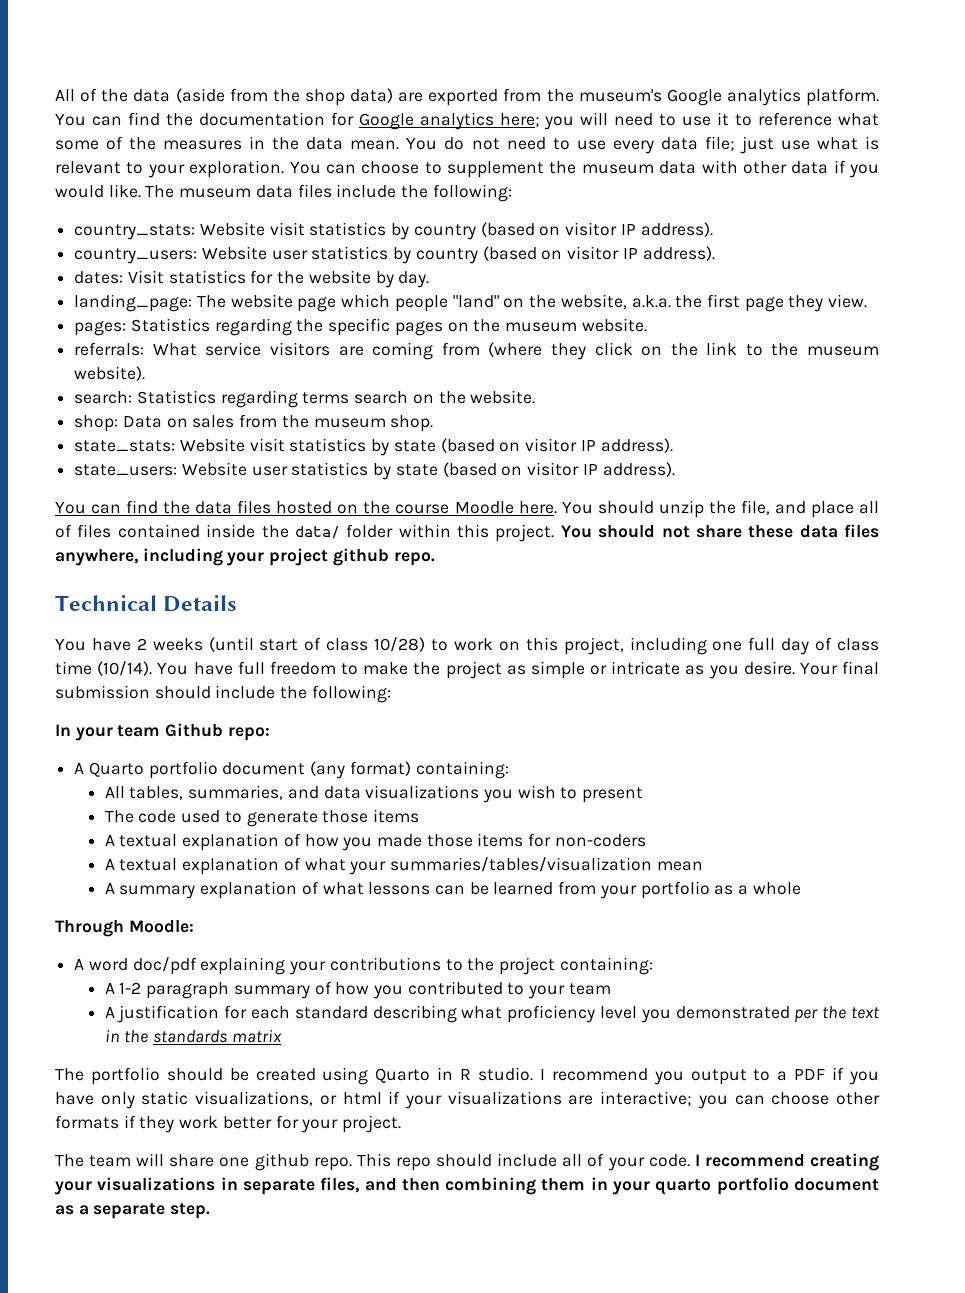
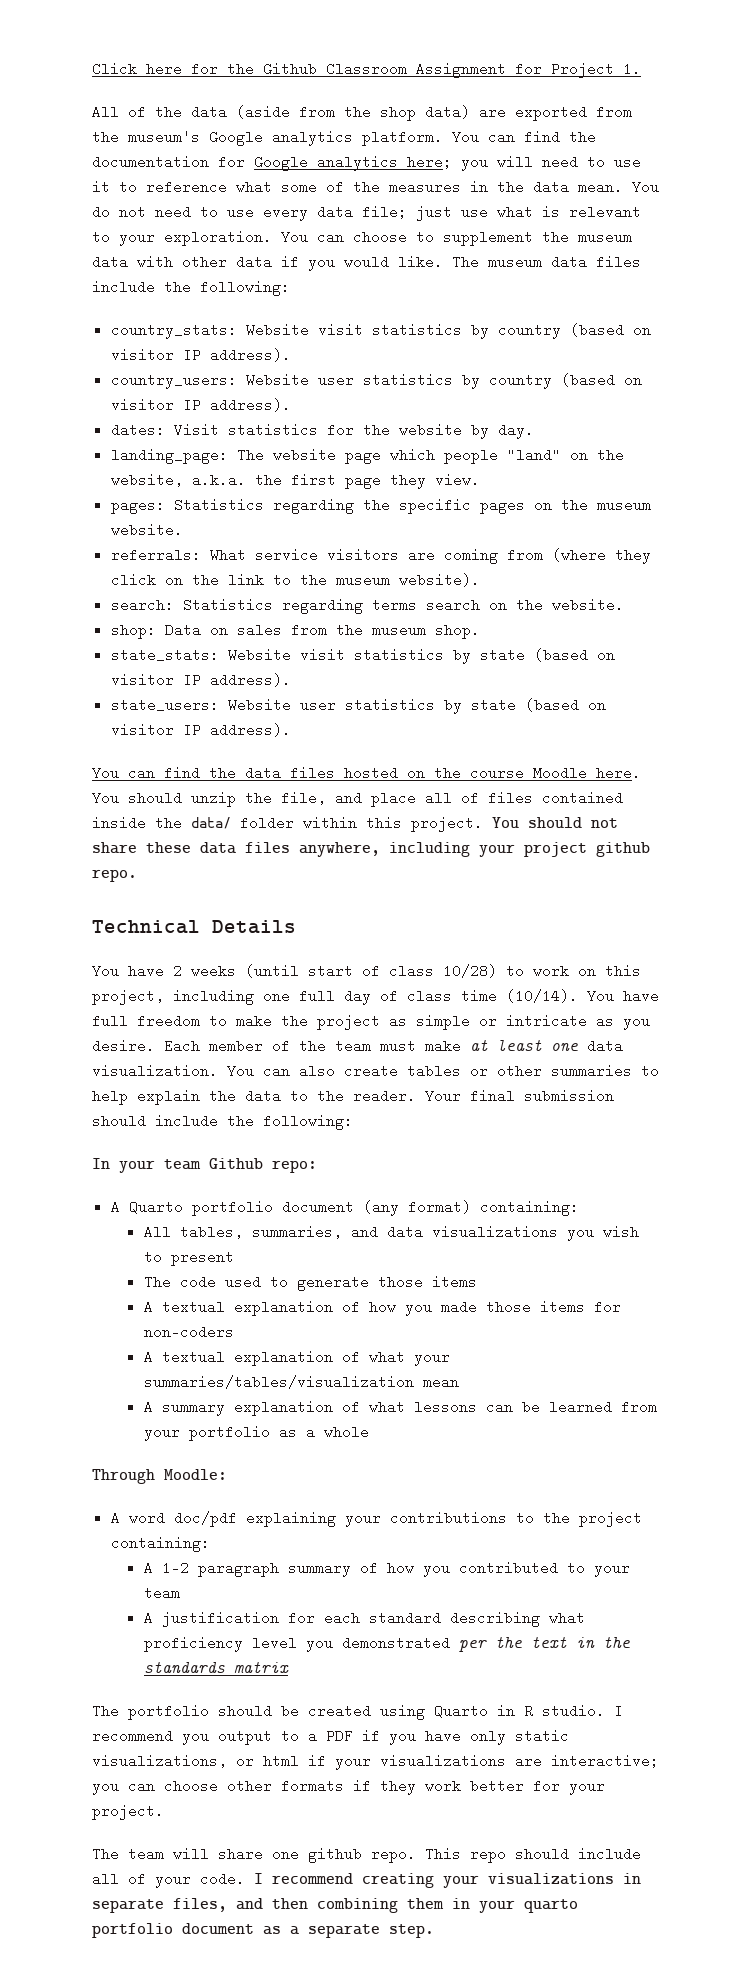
+ Click here for the Github Classroom Assignment for Project 1.
+ Each member of the team must make at least one data visualization. You can also create tables or other summaries to help explain the data to the reader.

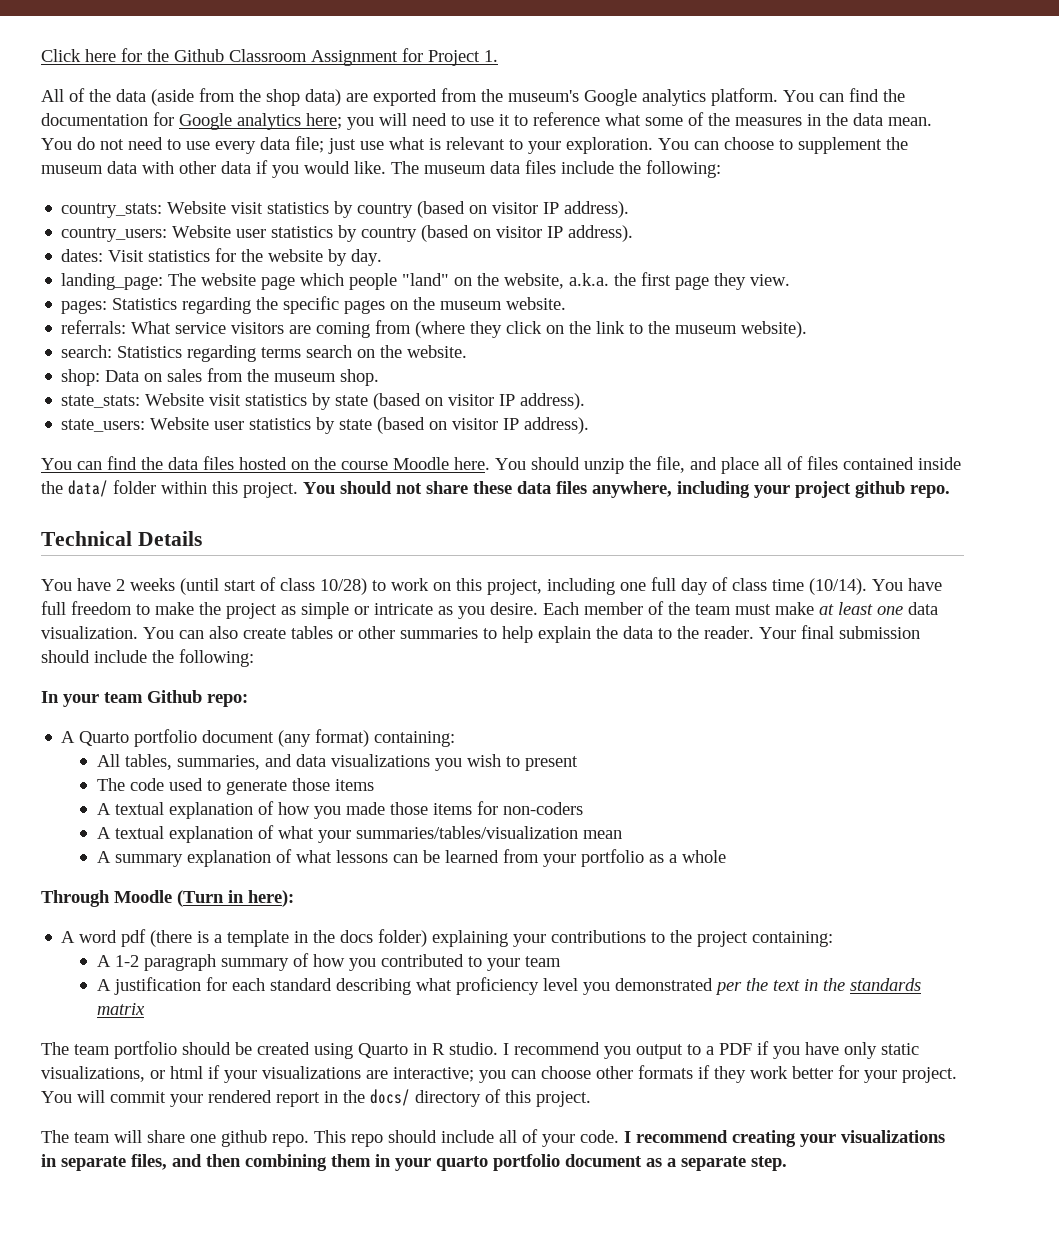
- Through Moodle:
- A word doc/pdf explaining your contributions to the project containing:
+ Through Moodle (Turn in here):
+ A word pdf (there is a template in the docs folder) explaining your contributions to the project containing:
- The portfolio should be created using Quarto in R studio.
+ The team portfolio should be created using Quarto in R studio.
+ You will commit your rendered report in the docs/ directory of this project.

